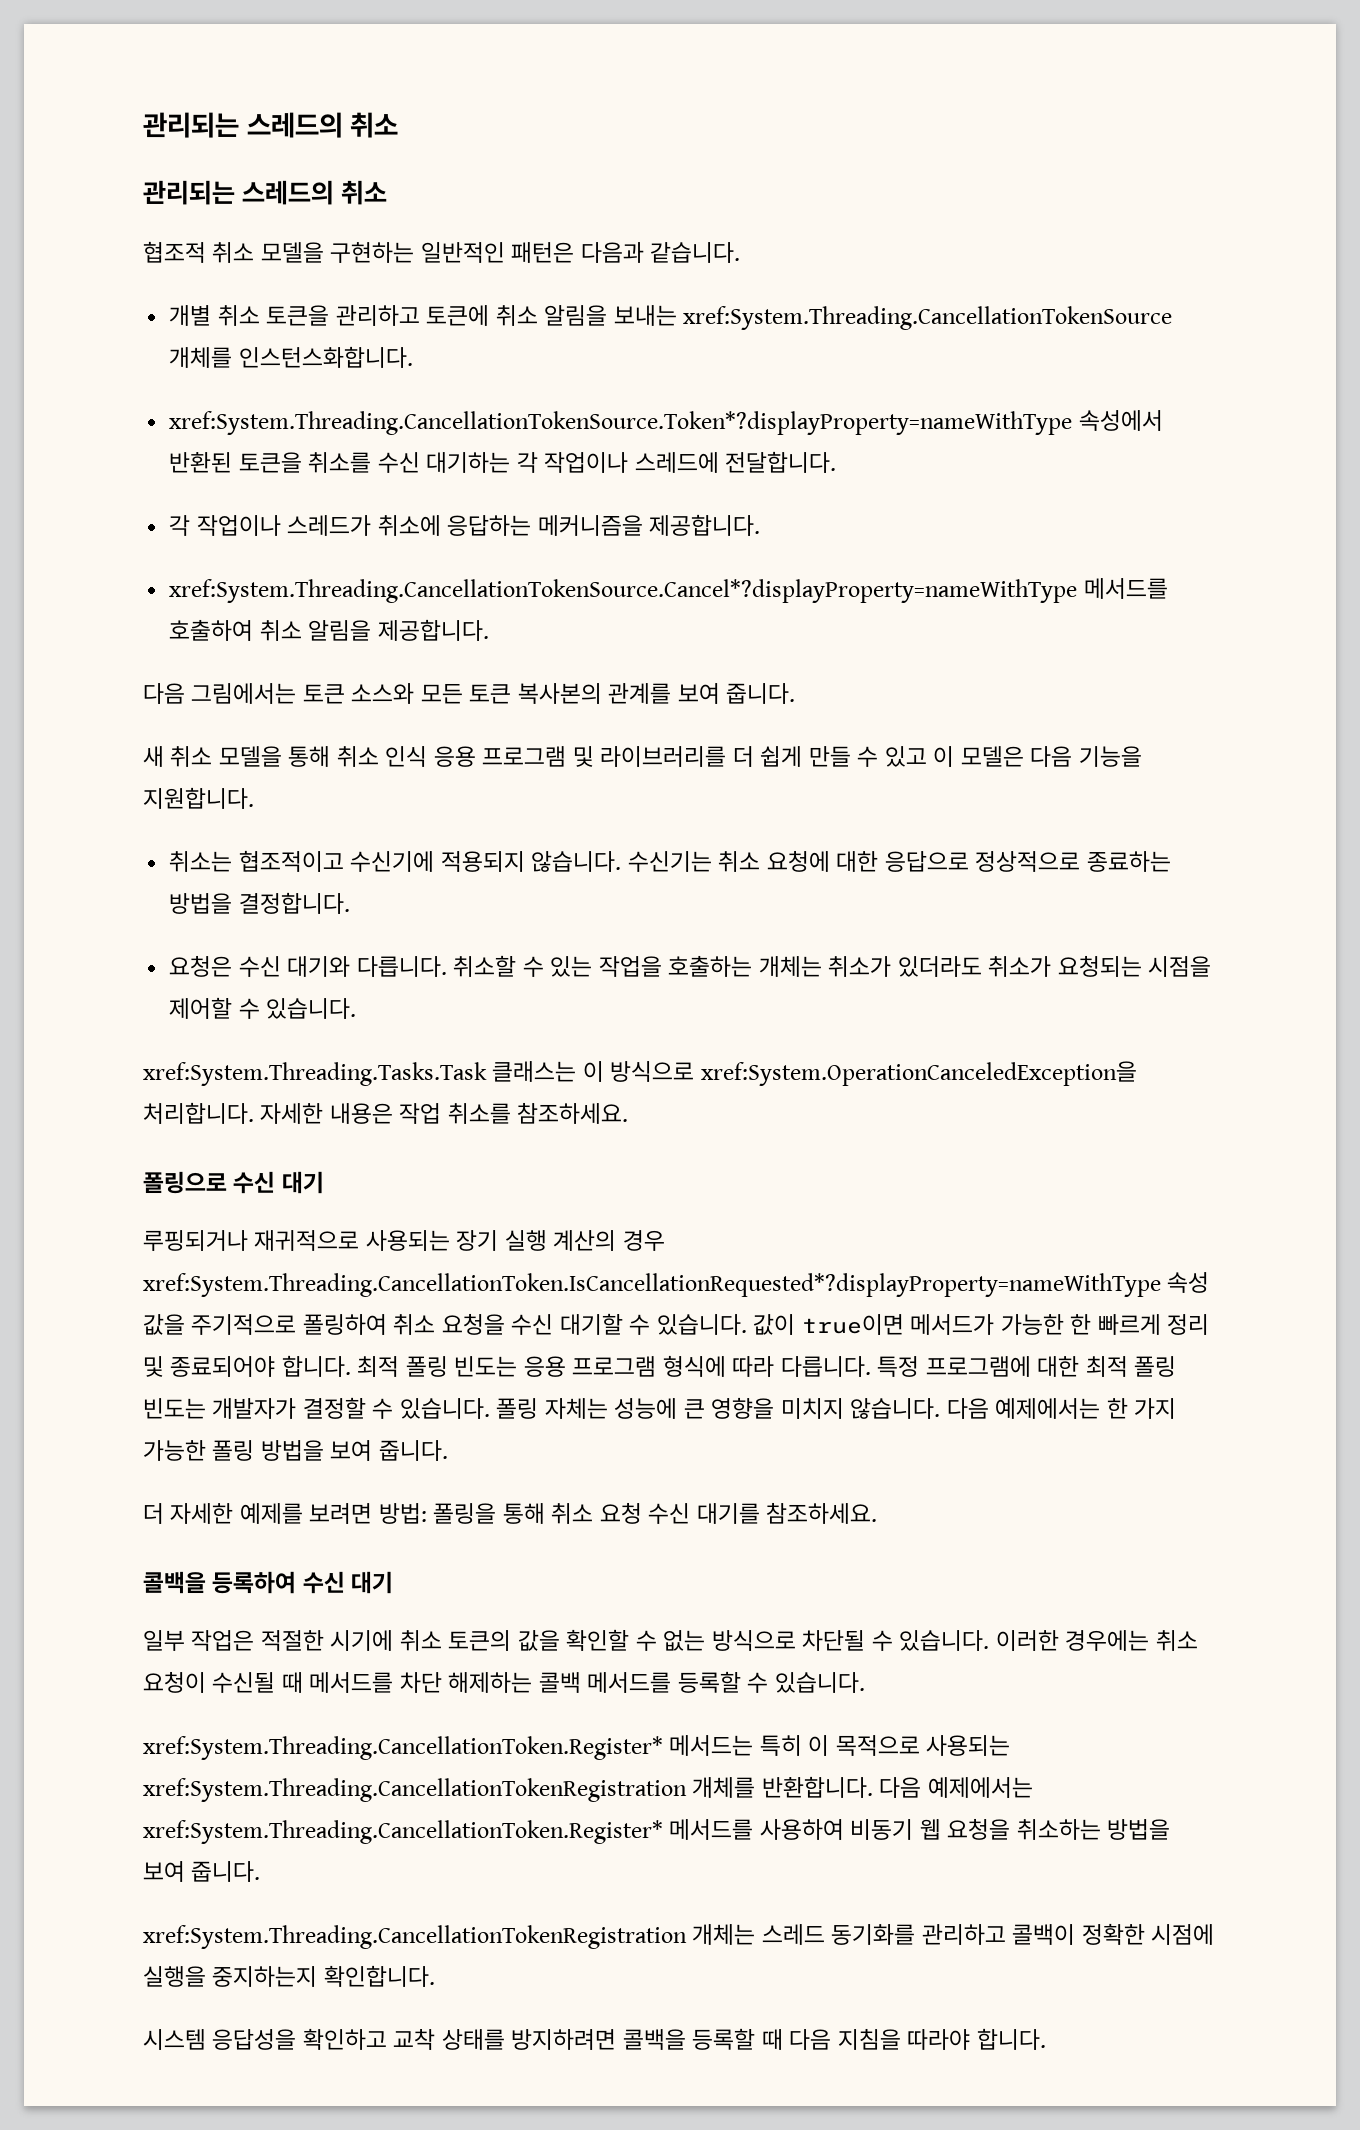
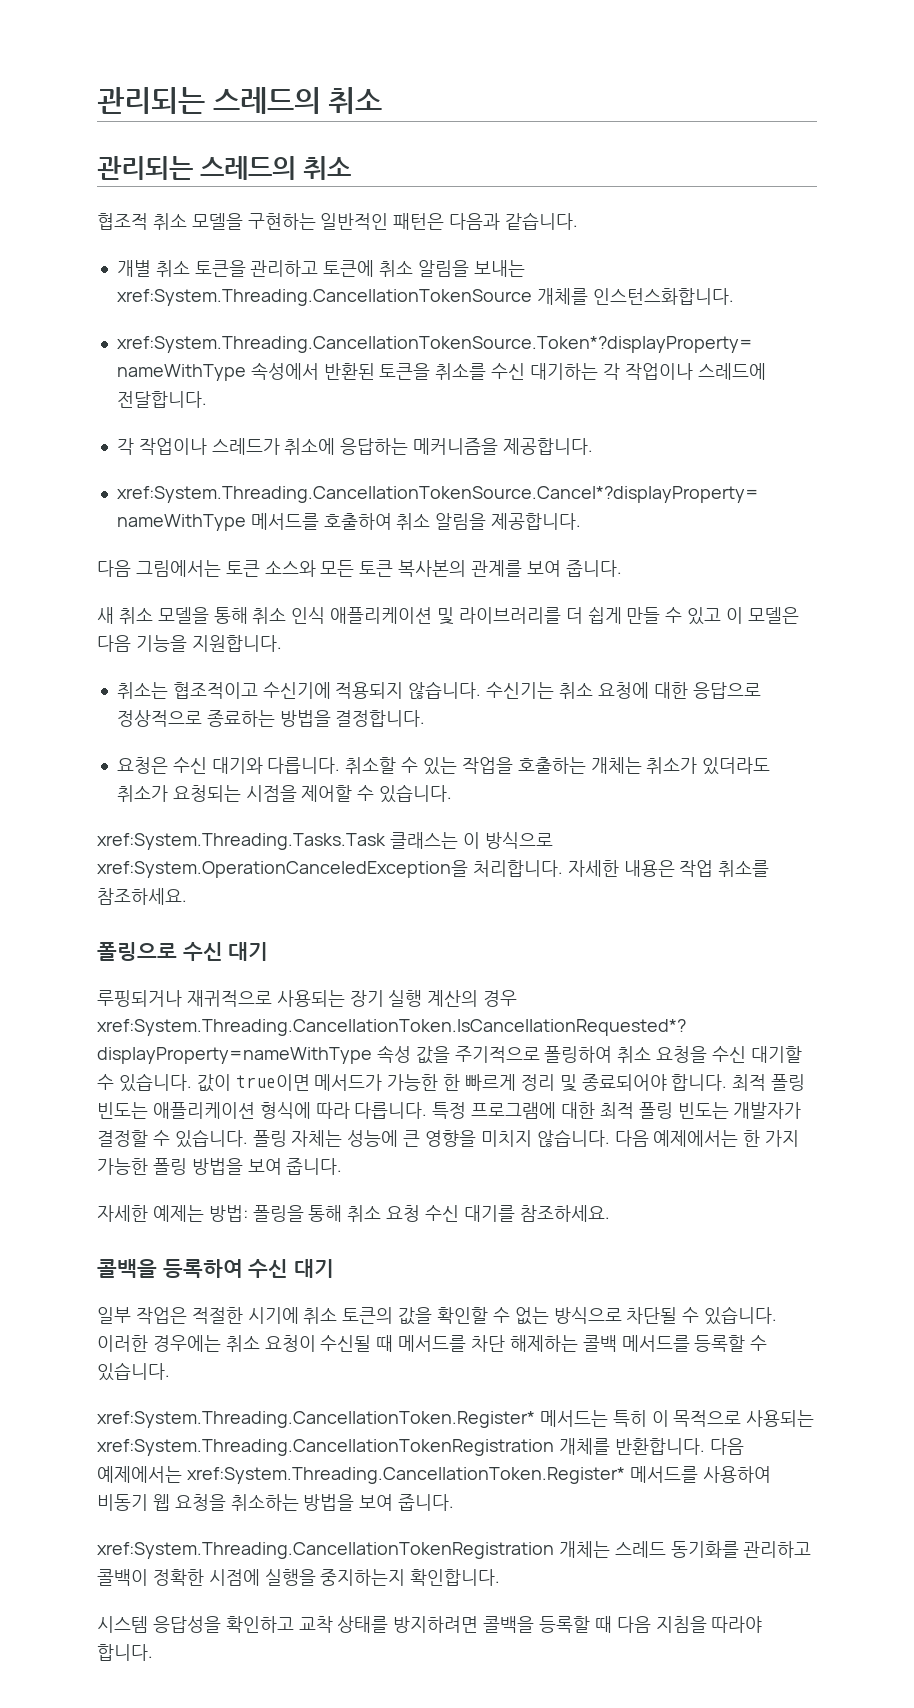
- 새 취소 모델을 통해 취소 인식 응용 프로그램 및 라이브러리를 더 쉽게 만들 수 있고 이 모델은 다음 기능을 지원합니다.
+ 새 취소 모델을 통해 취소 인식 애플리케이션 및 라이브러리를 더 쉽게 만들 수 있고 이 모델은 다음 기능을 지원합니다.
- 최적 폴링 빈도는 응용 프로그램 형식에 따라 다릅니다.
+ 최적 폴링 빈도는 애플리케이션 형식에 따라 다릅니다.
- 더 자세한 예제를 보려면 방법: 폴링을 통해 취소 요청 수신 대기를 참조하세요.
+ 자세한 예제는 방법: 폴링을 통해 취소 요청 수신 대기를 참조하세요.

